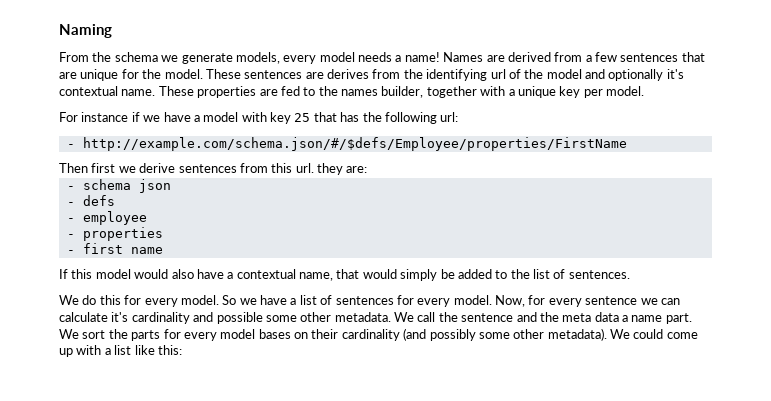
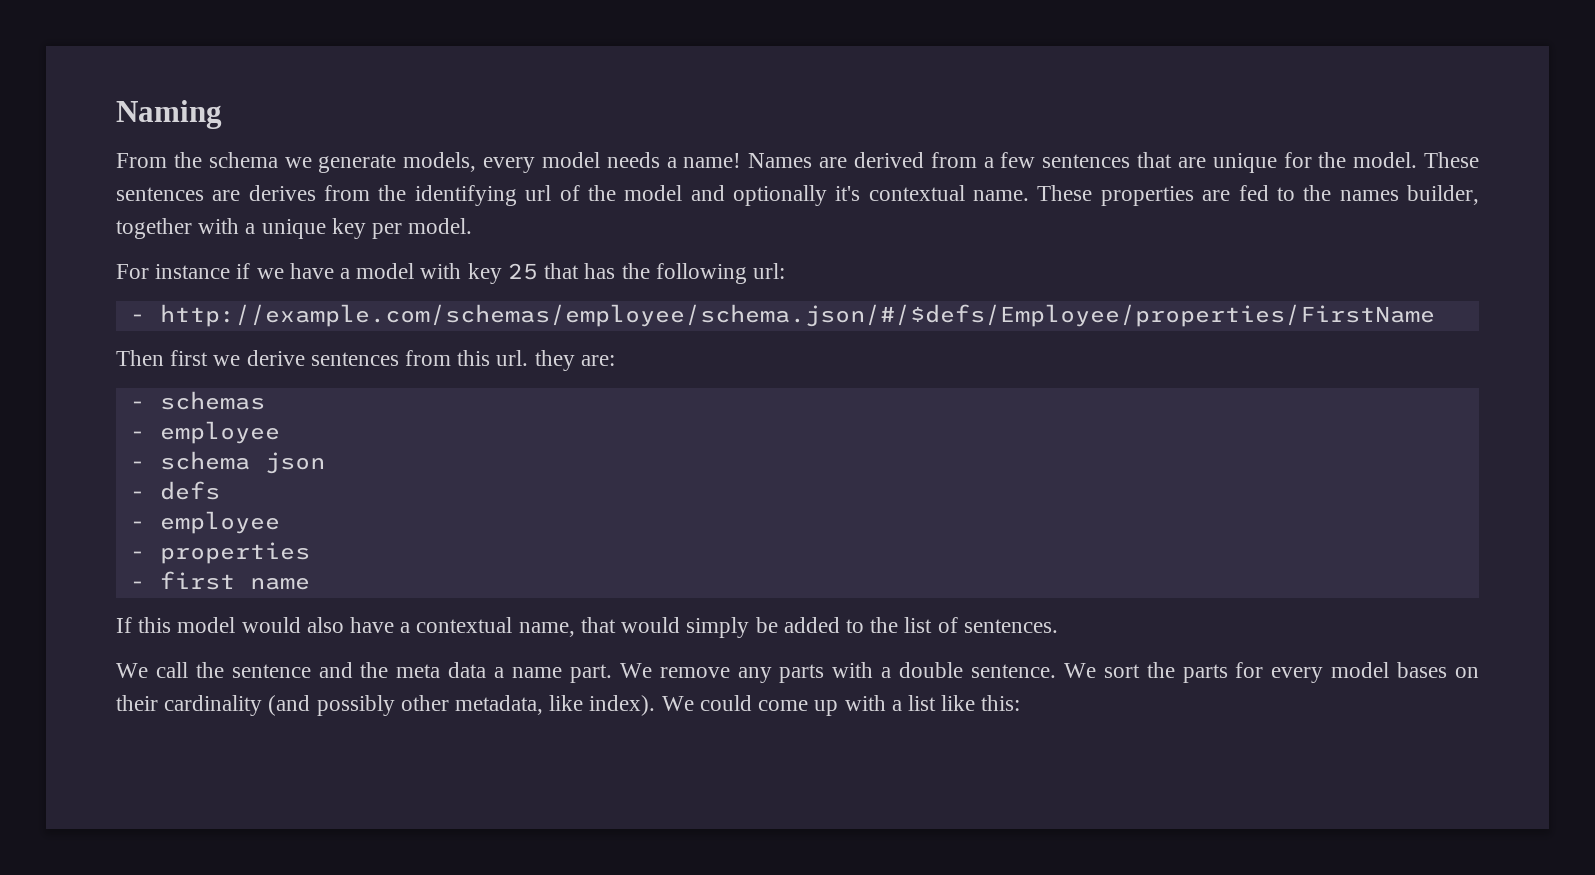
- - http://example.com/schema.json/#/$defs/Employee/properties/FirstName
+ - http://example.com/schemas/employee/schema.json/#/$defs/Employee/properties/FirstName
+ - schemas
+ - employee
- We do this for every model. So we have a list of sentences for every model. Now, for every sentence we can calculate it's cardinality and possible some other metadata. We call the sentence and the meta data a name part.
+ We call the sentence and the meta data a name part.
- We sort the parts for every model bases on their cardinality (and possibly some other metadata).
+ We remove any parts with a double sentence. We sort the parts for every model bases on their cardinality (and possibly other metadata, like index).

